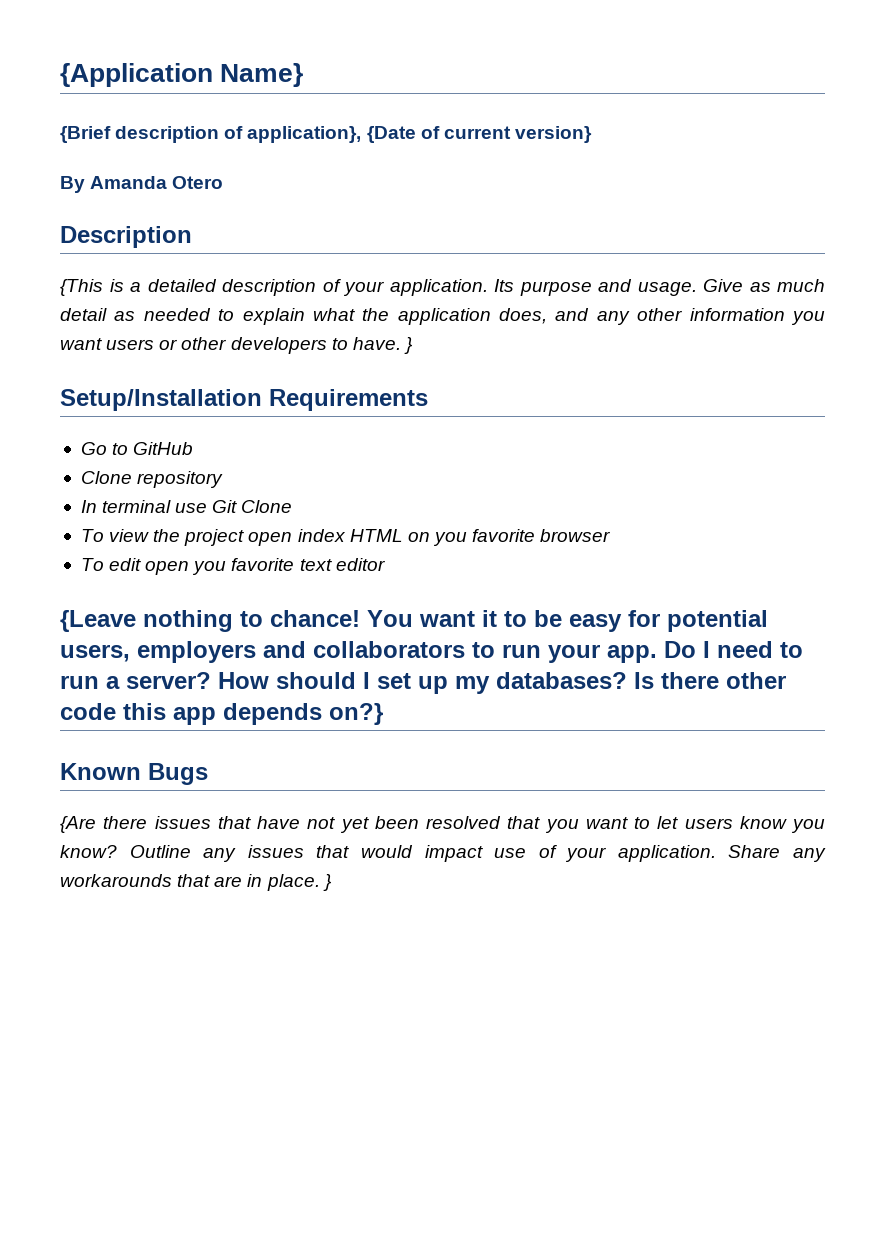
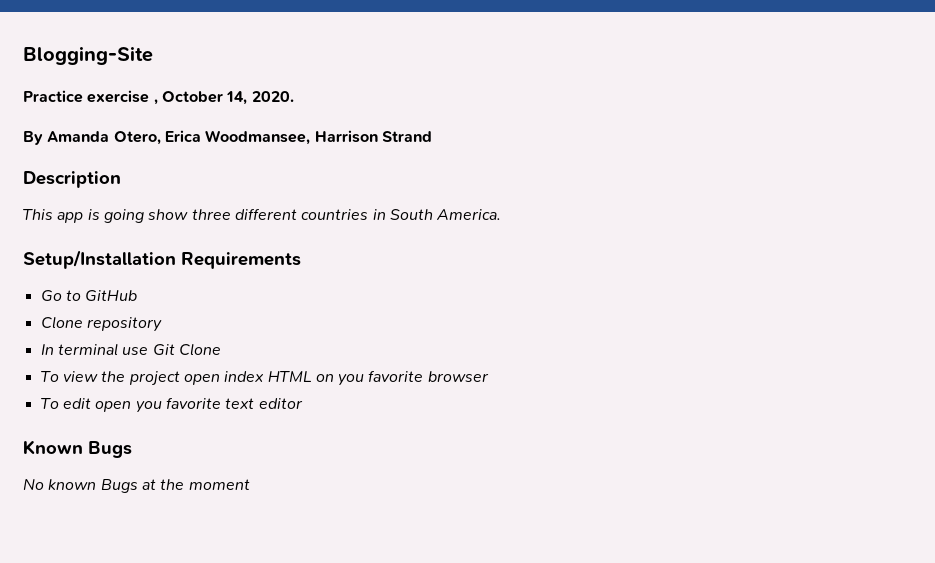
- {Application Name}
- {Brief description of application}, {Date of current version}
- By Amanda Otero
+ Blogging-Site
+ Practice exercise , October 14, 2020.
+ By Amanda Otero, Erica Woodmansee, Harrison Strand
  Description
- {This is a detailed description of your application. Its purpose and usage. Give as much detail as needed to explain what the application does, and any other information you want users or other developers to have. }
+ This app is going show three different countries in South America.
- {Leave nothing to chance! You want it to be easy for potential users, employers and collaborators to run your app. Do I need to run a server? How should I set up my databases? Is there other code this app depends on?}
  Known Bugs
- {Are there issues that have not yet been resolved that you want to let users know you know? Outline any issues that would impact use of your application. Share any workarounds that are in place. }
+ No known Bugs at the moment

